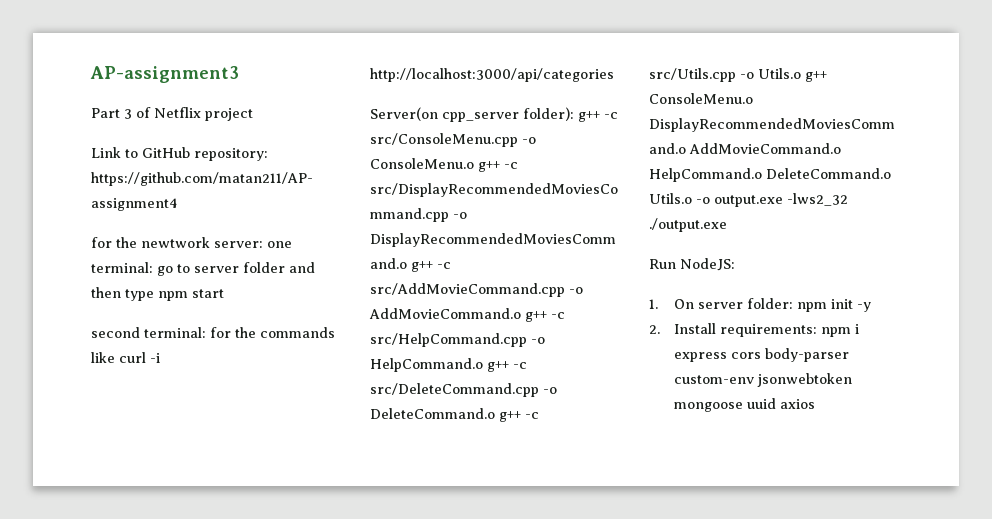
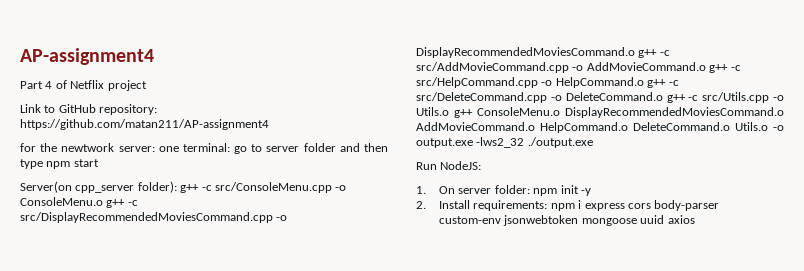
- AP-assignment3
+ AP-assignment4
- Part 3 of Netflix project
+ Part 4 of Netflix project
- second terminal: for the commands like curl -i http://localhost:3000/api/categories

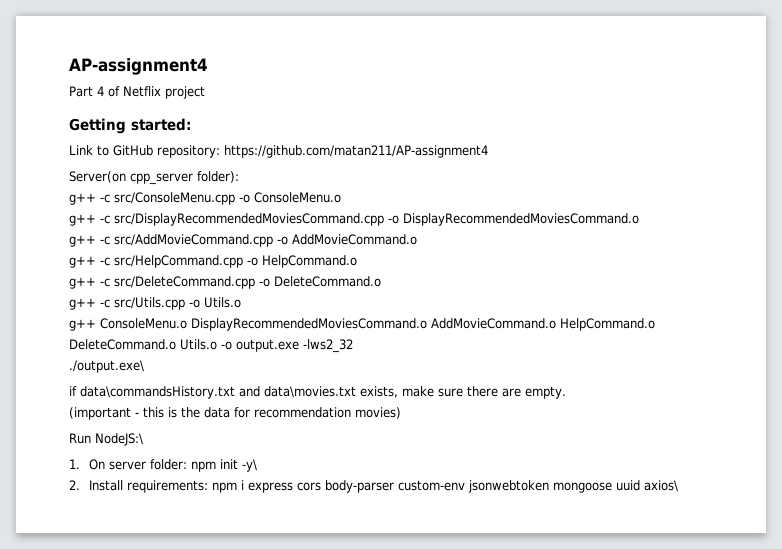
+ Getting started:
- for the newtwork server: one terminal: go to server folder and then type npm start
- Server(on cpp_server folder): g++ -c src/ConsoleMenu.cpp -o ConsoleMenu.o g++ -c src/DisplayRecommendedMoviesCommand.cpp -o DisplayRecommendedMoviesCommand.o g++ -c src/AddMovieCommand.cpp -o AddMovieCommand.o g++ -c src/HelpCommand.cpp -o HelpCommand.o g++ -c src/DeleteCommand.cpp -o DeleteCommand.o g++ -c src/Utils.cpp -o Utils.o g++ ConsoleMenu.o DisplayRecommendedMoviesCommand.o AddMovieCommand.o HelpCommand.o DeleteCommand.o Utils.o -o output.exe -lws2_32 ./output.exe
+ Server(on cpp_server folder):
+ g++ -c src/ConsoleMenu.cpp -o ConsoleMenu.o
+ g++ -c src/DisplayRecommendedMoviesCommand.cpp -o DisplayRecommendedMoviesCommand.o
+ g++ -c src/AddMovieCommand.cpp -o AddMovieCommand.o
+ g++ -c src/HelpCommand.cpp -o HelpCommand.o
+ g++ -c src/DeleteCommand.cpp -o DeleteCommand.o
+ g++ -c src/Utils.cpp -o Utils.o
+ g++ ConsoleMenu.o DisplayRecommendedMoviesCommand.o AddMovieCommand.o HelpCommand.o DeleteCommand.o Utils.o -o output.exe -lws2_32
+ ./output.exe\
+ if data\commandsHistory.txt and data\movies.txt exists, make sure there are empty.
+ (important - this is the data for recommendation movies)
- Run NodeJS:
+ Run NodeJS:\
- 1. On server folder: npm init -y
+ 1. On server folder: npm init -y\
- 2. Install requirements: npm i express cors body-parser custom-env jsonwebtoken mongoose uuid axios
+ 2. Install requirements: npm i express cors body-parser custom-env jsonwebtoken mongoose uuid axios\

